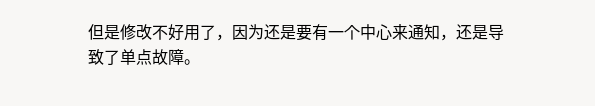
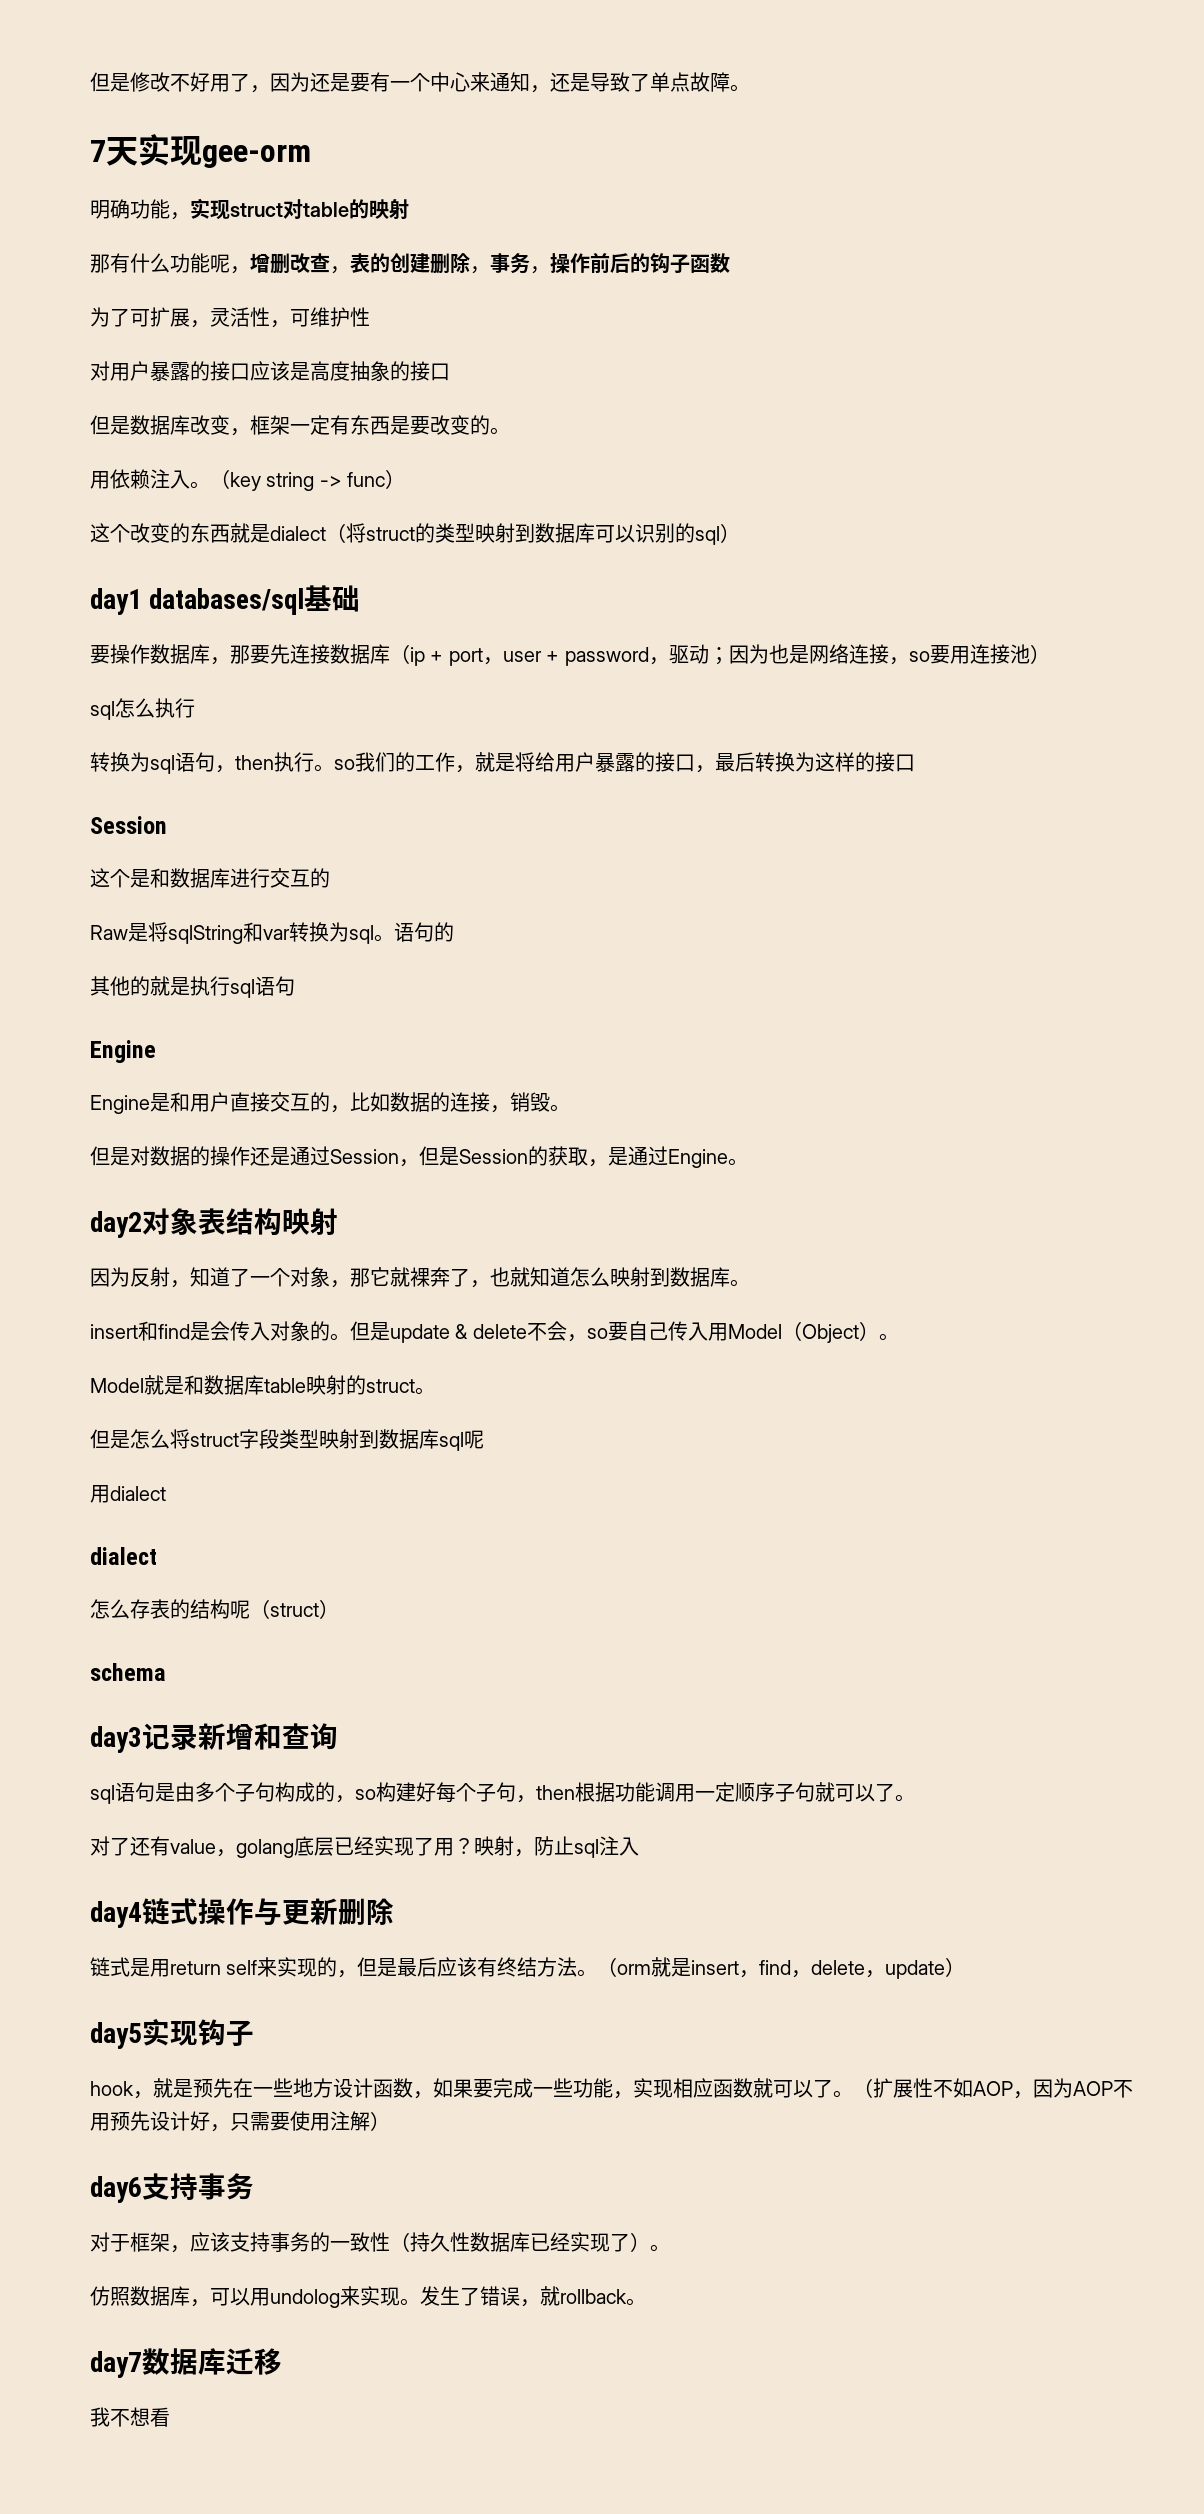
+ 7天实现gee-orm
+ 明确功能，实现struct对table的映射
+ 那有什么功能呢，增删改查，表的创建删除，事务，操作前后的钩子函数
+ 为了可扩展，灵活性，可维护性
+ 对用户暴露的接口应该是高度抽象的接口
+ 但是数据库改变，框架一定有东西是要改变的。
+ 用依赖注入。（key string -> func）
+ 这个改变的东西就是dialect（将struct的类型映射到数据库可以识别的sql）
+ day1 databases/sql基础
+ 要操作数据库，那要先连接数据库（ip + port，user + password，驱动；因为也是网络连接，so要用连接池）
+ sql怎么执行
+ 转换为sql语句，then执行。so我们的工作，就是将给用户暴露的接口，最后转换为这样的接口
+ Session
+ 这个是和数据库进行交互的
+ Raw是将sqlString和var转换为sql。语句的
+ 其他的就是执行sql语句
+ Engine
+ Engine是和用户直接交互的，比如数据的连接，销毁。
+ 但是对数据的操作还是通过Session，但是Session的获取，是通过Engine。
+ day2对象表结构映射
+ 因为反射，知道了一个对象，那它就裸奔了，也就知道怎么映射到数据库。
+ insert和find是会传入对象的。但是update & delete不会，so要自己传入用Model（Object）。
+ Model就是和数据库table映射的struct。
+ 但是怎么将struct字段类型映射到数据库sql呢
+ 用dialect
+ dialect
+ 怎么存表的结构呢（struct）
+ schema
+ day3记录新增和查询
+ sql语句是由多个子句构成的，so构建好每个子句，then根据功能调用一定顺序子句就可以了。
+ 对了还有value，golang底层已经实现了用？映射，防止sql注入
+ day4链式操作与更新删除
+ 链式是用return self来实现的，但是最后应该有终结方法。（orm就是insert，find，delete，update）
+ day5实现钩子
+ hook，就是预先在一些地方设计函数，如果要完成一些功能，实现相应函数就可以了。（扩展性不如AOP，因为AOP不用预先设计好，只需要使用注解）
+ day6支持事务
+ 对于框架，应该支持事务的一致性（持久性数据库已经实现了）。
+ 仿照数据库，可以用undolog来实现。发生了错误，就rollback。
+ day7数据库迁移
+ 我不想看

